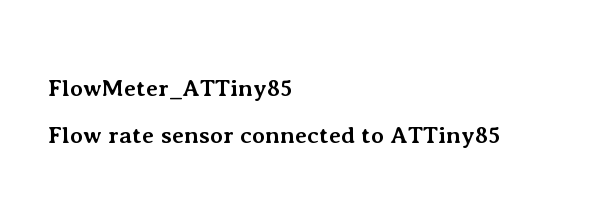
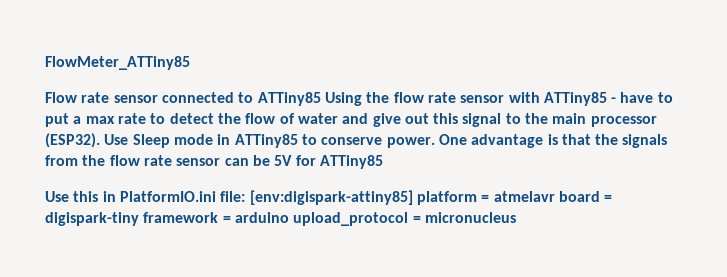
- Flow rate sensor connected to ATTiny85
+ Flow rate sensor connected to ATTiny85 Using the flow rate sensor with ATTiny85 - have to put a max rate to detect the flow of water and give out this signal to the main processor (ESP32). Use Sleep mode in ATTiny85 to conserve power. One advantage is that the signals from the flow rate sensor can be 5V for ATTiny85
+ Use this in PlatformIO.ini file: [env:digispark-attiny85] platform = atmelavr board = digispark-tiny framework = arduino upload_protocol = micronucleus

